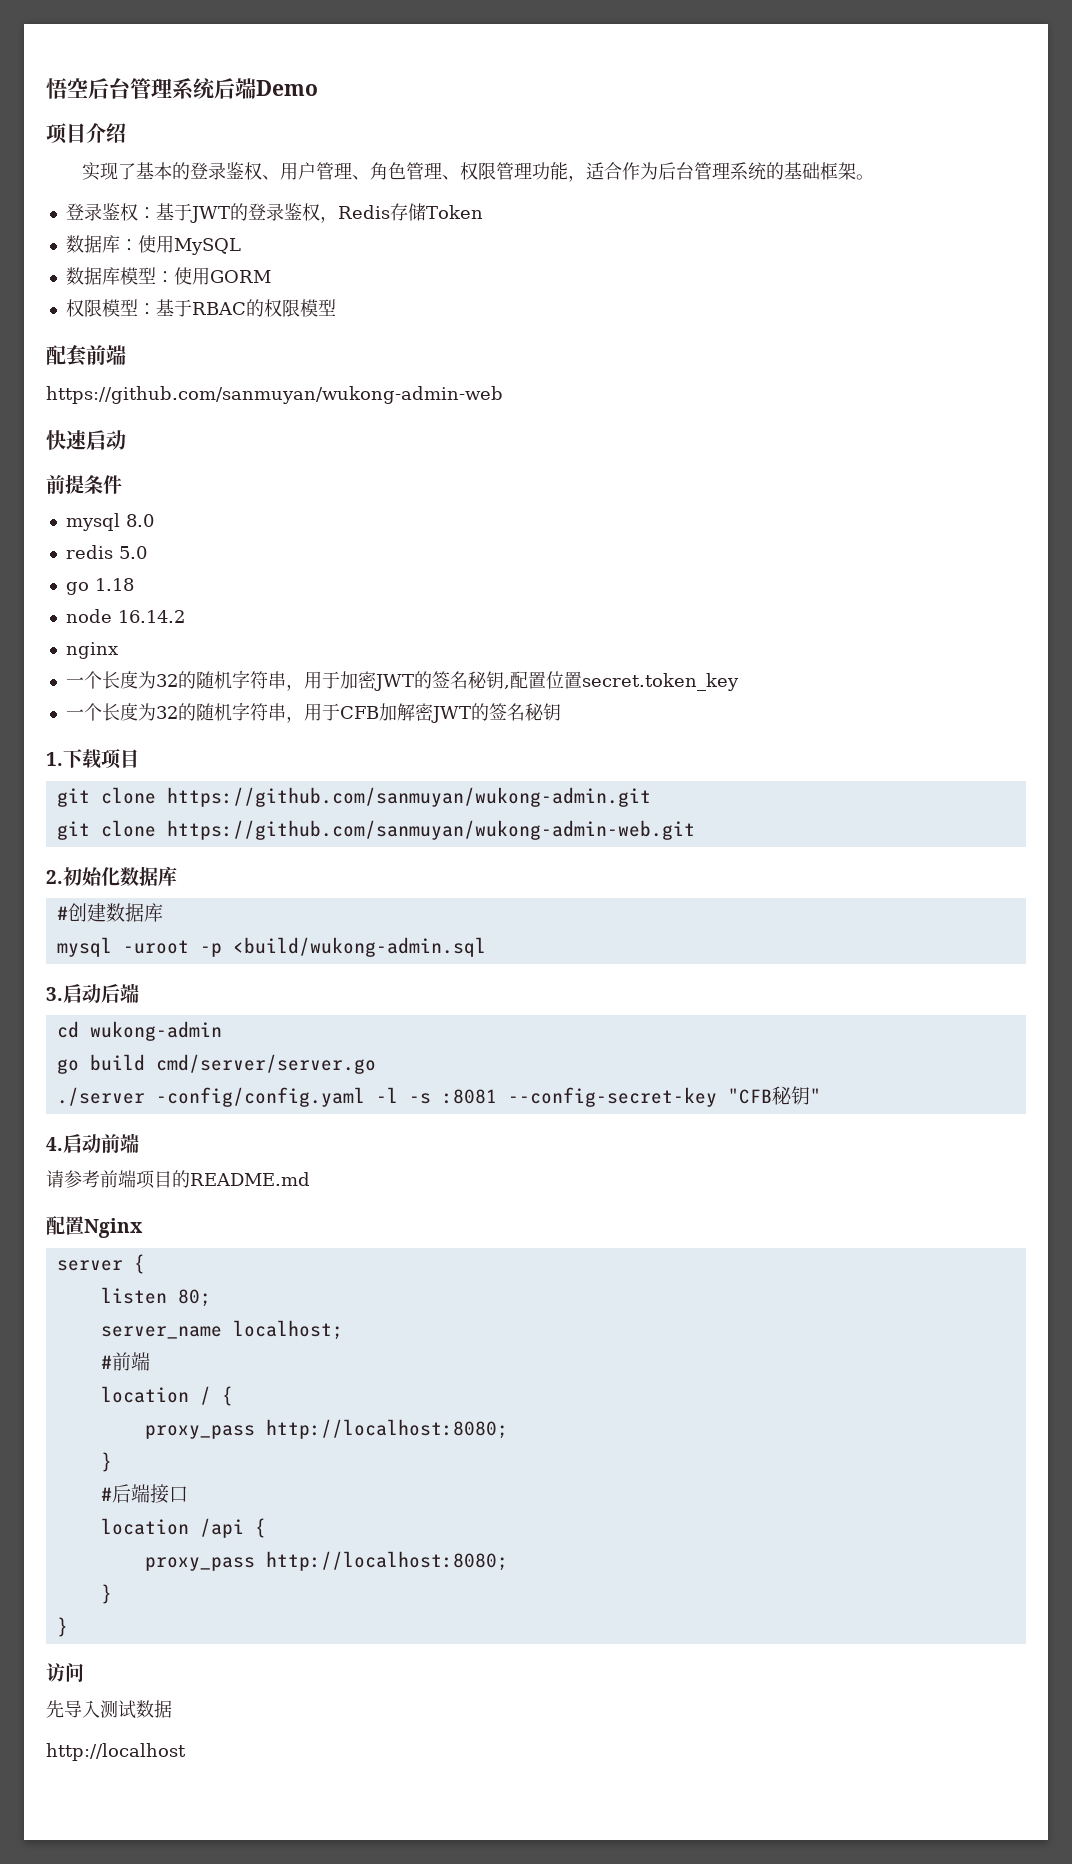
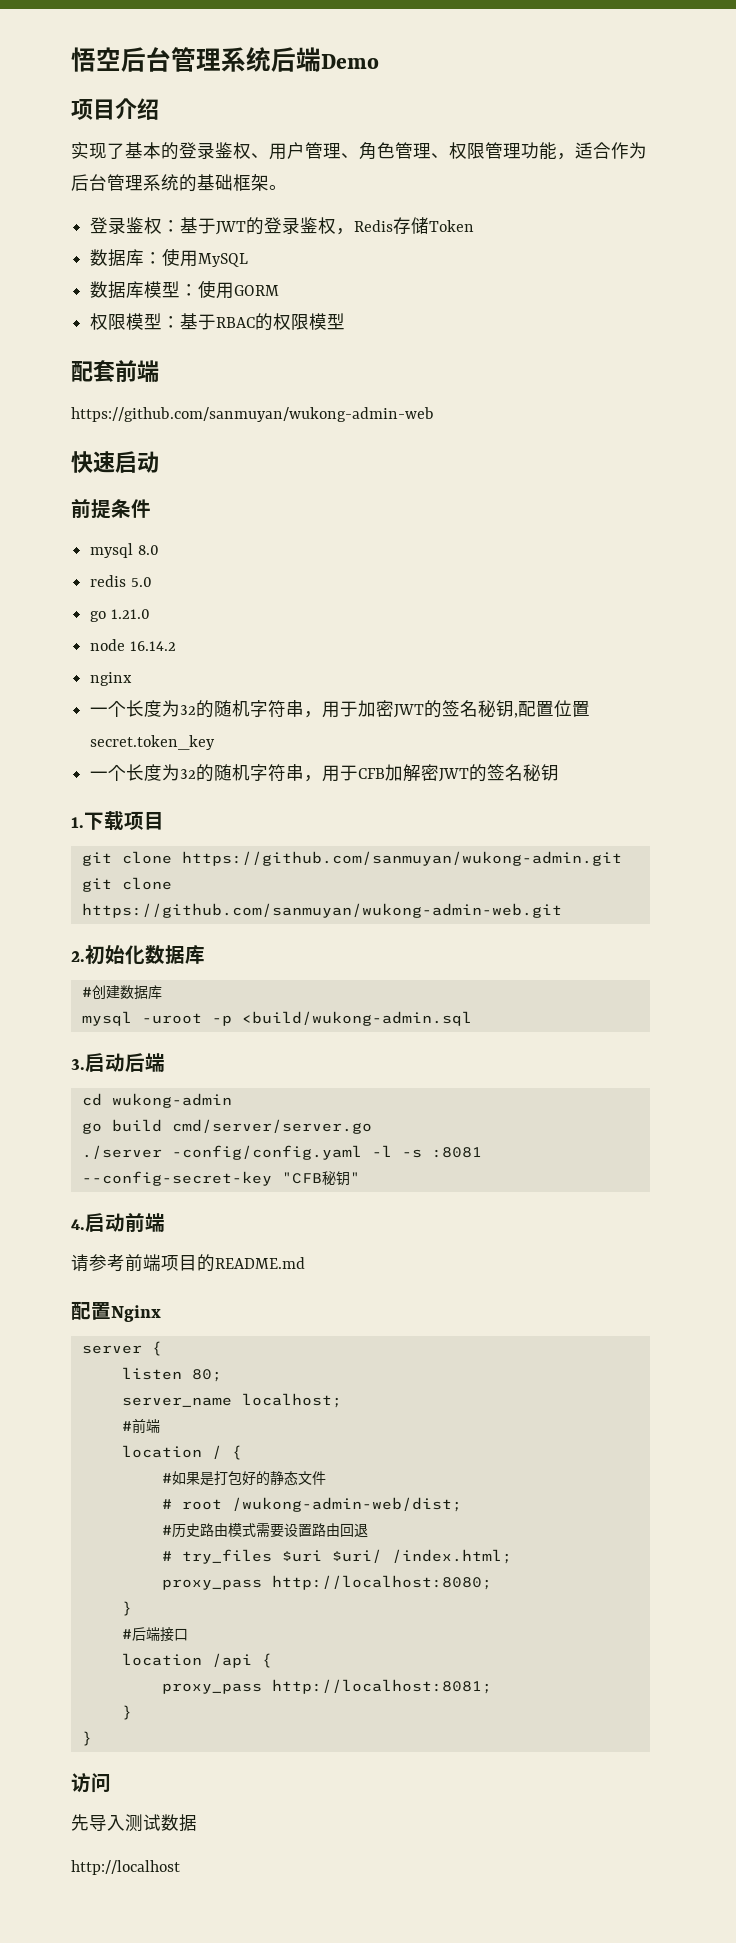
- go 1.18
+ go 1.21.0
+ #如果是打包好的静态文件
+ # root /wukong-admin-web/dist;
+ #历史路由模式需要设置路由回退
+ # try_files $uri $uri/ /index.html;
  location /api {
- proxy_pass http://localhost:8080;
+ proxy_pass http://localhost:8081;

